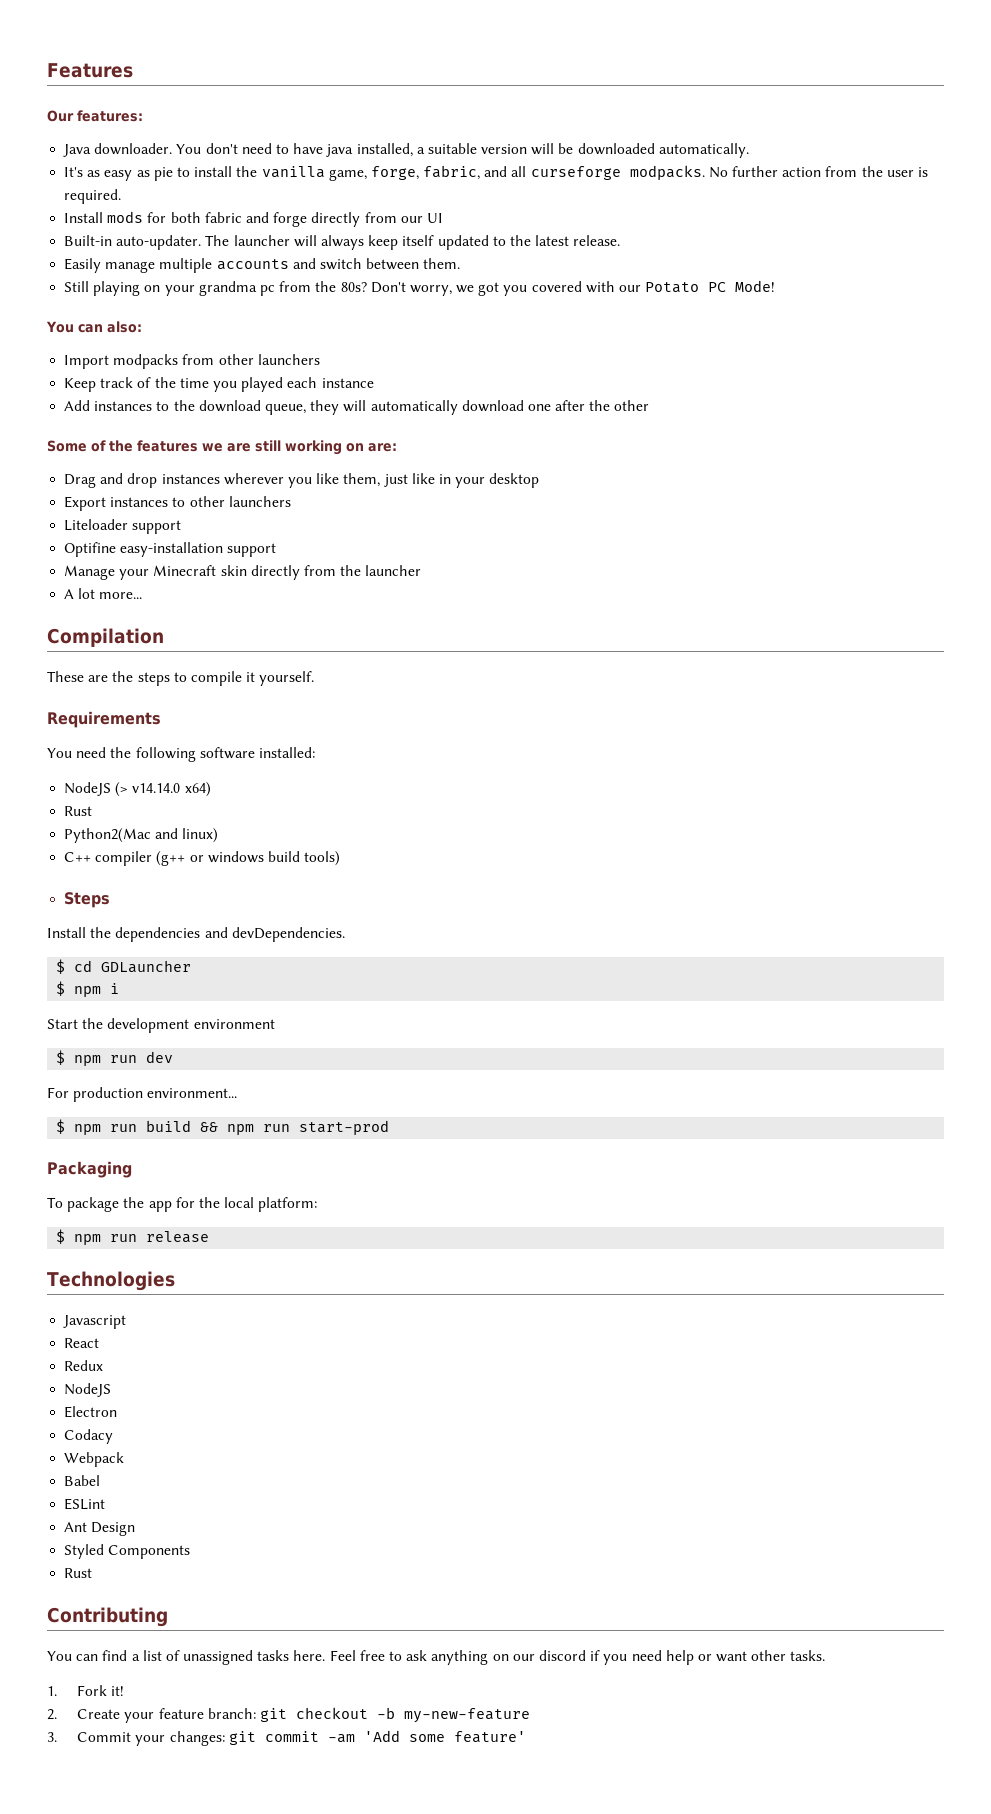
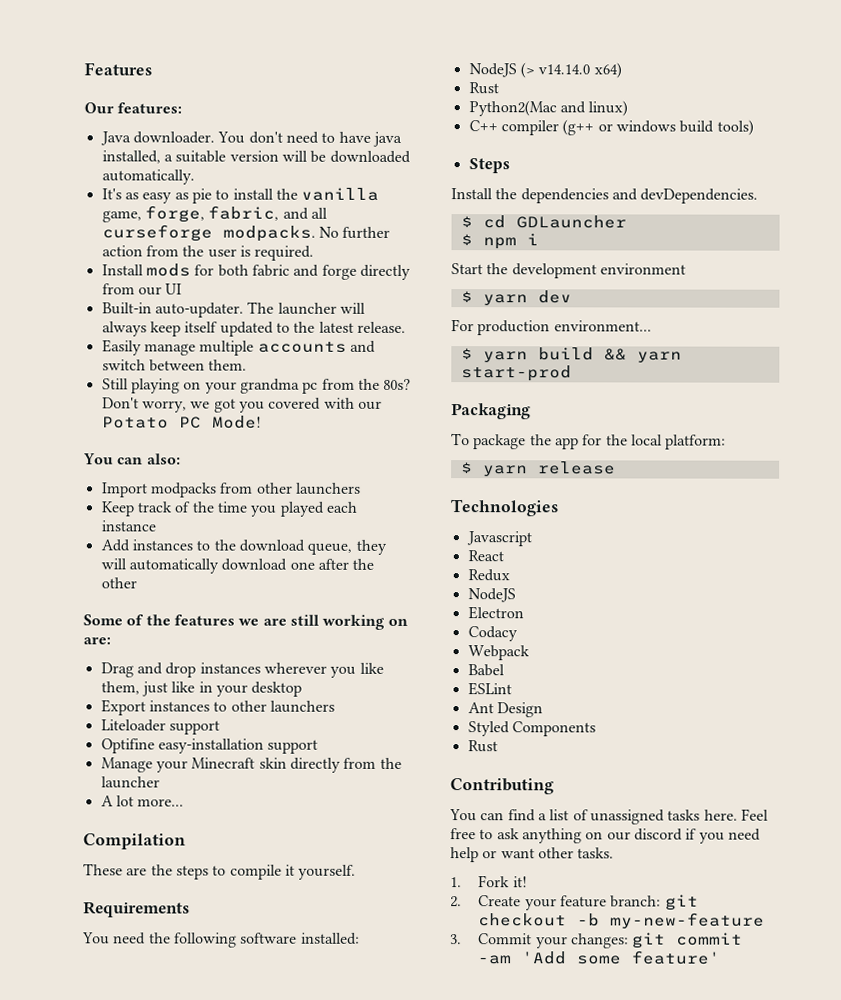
- $ npm run dev
+ $ yarn dev
- $ npm run build && npm run start-prod
+ $ yarn build && yarn start-prod
- $ npm run release
+ $ yarn release

